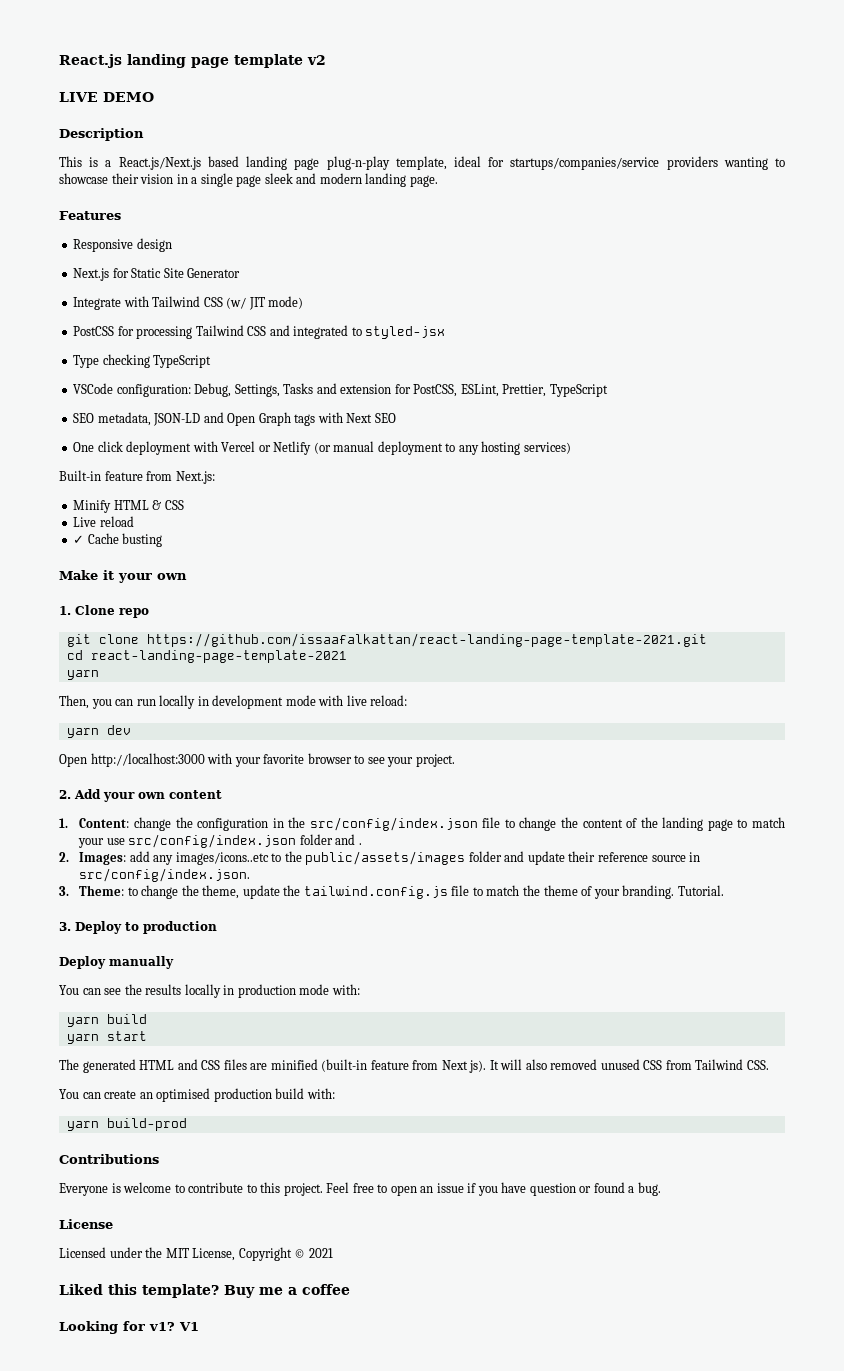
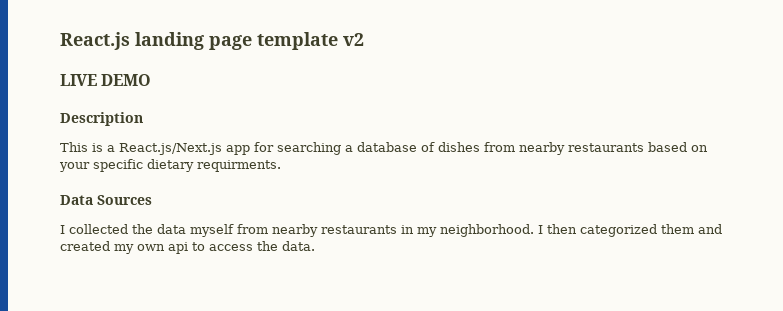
- This is a React.js/Next.js based landing page plug-n-play template, ideal for startups/companies/service providers wanting to showcase their vision in a single page sleek and modern landing page.
- Features
- Responsive design
- Next.js for Static Site Generator
- Integrate with Tailwind CSS (w/ JIT mode)
- PostCSS for processing Tailwind CSS and integrated to styled-jsx
- Type checking TypeScript
- VSCode configuration: Debug, Settings, Tasks and extension for PostCSS, ESLint, Prettier, TypeScript
- SEO metadata, JSON-LD and Open Graph tags with Next SEO
- One click deployment with Vercel or Netlify (or manual deployment to any hosting services)
- Built-in feature from Next.js:
- Minify HTML & CSS
- Live reload
- ✓ Cache busting
- Make it your own
- 1. Clone repo
- git clone https://github.com/issaafalkattan/react-landing-page-template-2021.git
- cd react-landing-page-template-2021
- yarn
- Then, you can run locally in development mode with live reload:
- yarn dev
- Open http://localhost:3000 with your favorite browser to see your project.
- 2. Add your own content
- 1. Content: change the configuration in the src/config/index.json file to change the content of the landing page to match your use src/config/index.json folder and .
- 2. Images: add any images/icons..etc to the public/assets/images folder and update their reference source in src/config/index.json.
- 3. Theme: to change the theme, update the tailwind.config.js file to match the theme of your branding. Tutorial.
- 3. Deploy to production
- Deploy manually
- You can see the results locally in production mode with:
- yarn build
- yarn start
- The generated HTML and CSS files are minified (built-in feature from Next js). It will also removed unused CSS from Tailwind CSS.
- You can create an optimised production build with:
- yarn build-prod
- Contributions
- Everyone is welcome to contribute to this project. Feel free to open an issue if you have question or found a bug.
- License
- Licensed under the MIT License, Copyright © 2021
- Liked this template? Buy me a coffee
- Looking for v1? V1
+ This is a React.js/Next.js app for searching a database of dishes from nearby restaurants based on your specific dietary requirments.
+ Data Sources
+ I collected the data myself from nearby restaurants in my neighborhood. I then categorized them and created my own api to access the data.

